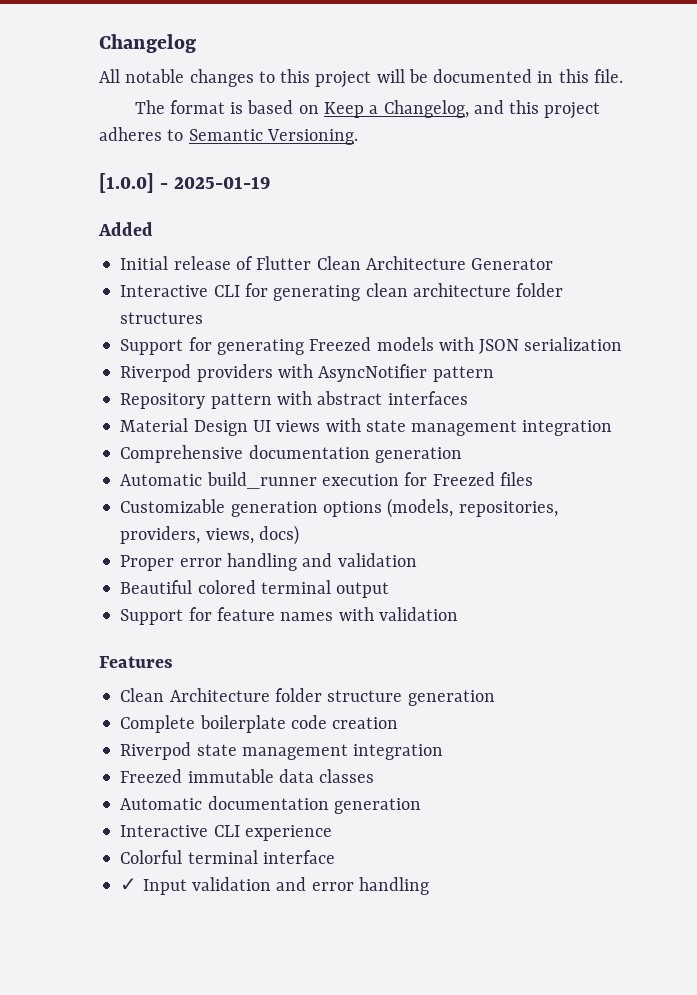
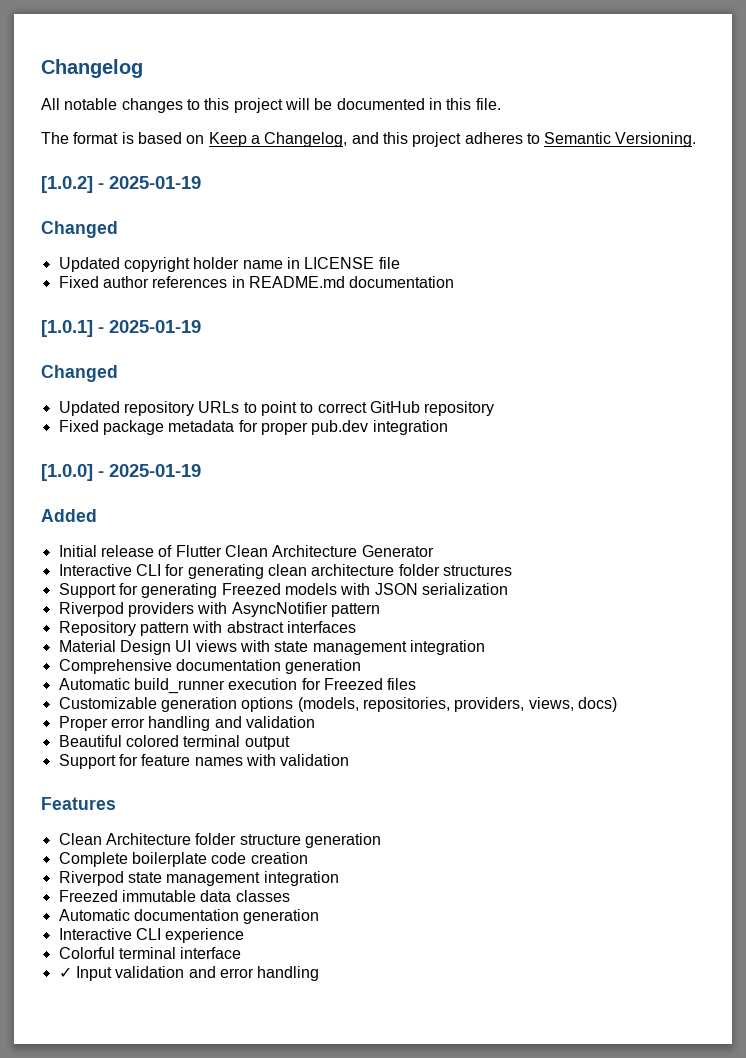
+ [1.0.2] - 2025-01-19
+ Changed
+ Updated copyright holder name in LICENSE file
+ Fixed author references in README.md documentation
+ [1.0.1] - 2025-01-19
+ Changed
+ Updated repository URLs to point to correct GitHub repository
+ Fixed package metadata for proper pub.dev integration

